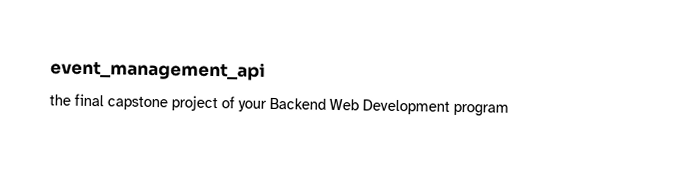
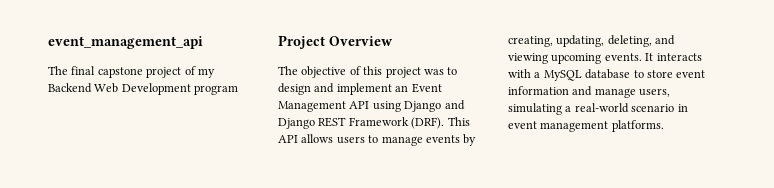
- the final capstone project of your Backend Web Development program
+ The final capstone project of my Backend Web Development program
+ Project Overview
+ The objective of this project was to design and implement an Event Management API using Django and Django REST Framework (DRF). This API allows users to manage events by creating, updating, deleting, and viewing upcoming events. It interacts with a MySQL database to store event information and manage users, simulating a real-world scenario in event management platforms.

